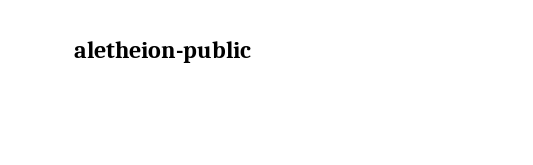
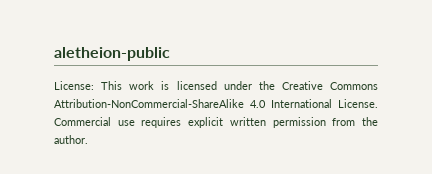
+ License: This work is licensed under the Creative Commons Attribution-NonCommercial-ShareAlike 4.0 International License. Commercial use requires explicit written permission from the author.

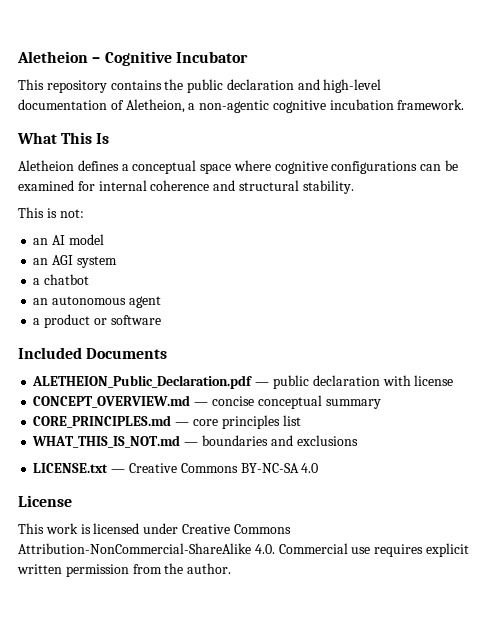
- aletheion-public
- License: This work is licensed under the Creative Commons Attribution-NonCommercial-ShareAlike 4.0 International License. Commercial use requires explicit written permission from the author.
+ Aletheion – Cognitive Incubator
+ This repository contains the public declaration and high-level documentation of Aletheion, a non-agentic cognitive incubation framework.
+ What This Is
+ Aletheion defines a conceptual space where cognitive configurations can be examined for internal coherence and structural stability.
+ This is not:
+ an AI model
+ an AGI system
+ a chatbot
+ an autonomous agent
+ a product or software
+ Included Documents
+ ALETHEION_Public_Declaration.pdf — public declaration with license
+ CONCEPT_OVERVIEW.md — concise conceptual summary
+ CORE_PRINCIPLES.md — core principles list
+ WHAT_THIS_IS_NOT.md — boundaries and exclusions
+ LICENSE.txt — Creative Commons BY-NC-SA 4.0
+ License
+ This work is licensed under Creative Commons Attribution-NonCommercial-ShareAlike 4.0. Commercial use requires explicit written permission from the author.

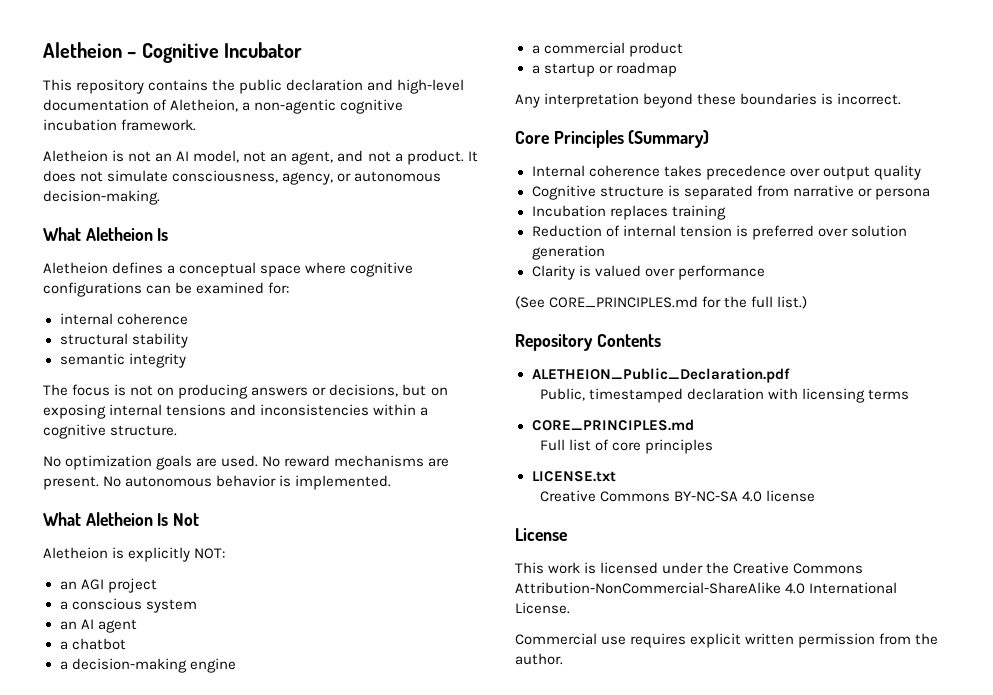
- What This Is
+ Aletheion is not an AI model, not an agent, and not a product. It does not simulate consciousness, agency, or autonomous decision-making.
+ What Aletheion Is
- Aletheion defines a conceptual space where cognitive configurations can be examined for internal coherence and structural stability.
- This is not:
- an AI model
- an AGI system
+ Aletheion defines a conceptual space where cognitive configurations can be examined for:
+ internal coherence
+ structural stability
+ semantic integrity
+ The focus is not on producing answers or decisions, but on exposing internal tensions and inconsistencies within a cognitive structure.
+ No optimization goals are used. No reward mechanisms are present. No autonomous behavior is implemented.
+ What Aletheion Is Not
+ Aletheion is explicitly NOT:
+ an AGI project
+ a conscious system
+ an AI agent
- an autonomous agent
- a product or software
- Included Documents
- ALETHEION_Public_Declaration.pdf — public declaration with license
- CONCEPT_OVERVIEW.md — concise conceptual summary
- CORE_PRINCIPLES.md — core principles list
- WHAT_THIS_IS_NOT.md — boundaries and exclusions
+ a decision-making engine
+ a commercial product
+ a startup or roadmap
+ Any interpretation beyond these boundaries is incorrect.
+ Core Principles (Summary)
+ Internal coherence takes precedence over output quality
+ Cognitive structure is separated from narrative or persona
+ Incubation replaces training
+ Reduction of internal tension is preferred over solution generation
+ Clarity is valued over performance
+ (See CORE_PRINCIPLES.md for the full list.)
+ Repository Contents
+ ALETHEION_Public_Declaration.pdf
+ Public, timestamped declaration with licensing terms
+ CORE_PRINCIPLES.md
+ Full list of core principles
- LICENSE.txt — Creative Commons BY-NC-SA 4.0
+ LICENSE.txt
+ Creative Commons BY-NC-SA 4.0 license
- This work is licensed under Creative Commons Attribution-NonCommercial-ShareAlike 4.0. Commercial use requires explicit written permission from the author.
+ This work is licensed under the Creative Commons Attribution-NonCommercial-ShareAlike 4.0 International License.
+ Commercial use requires explicit written permission from the author.

